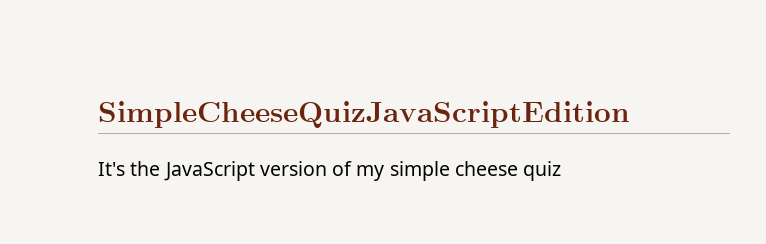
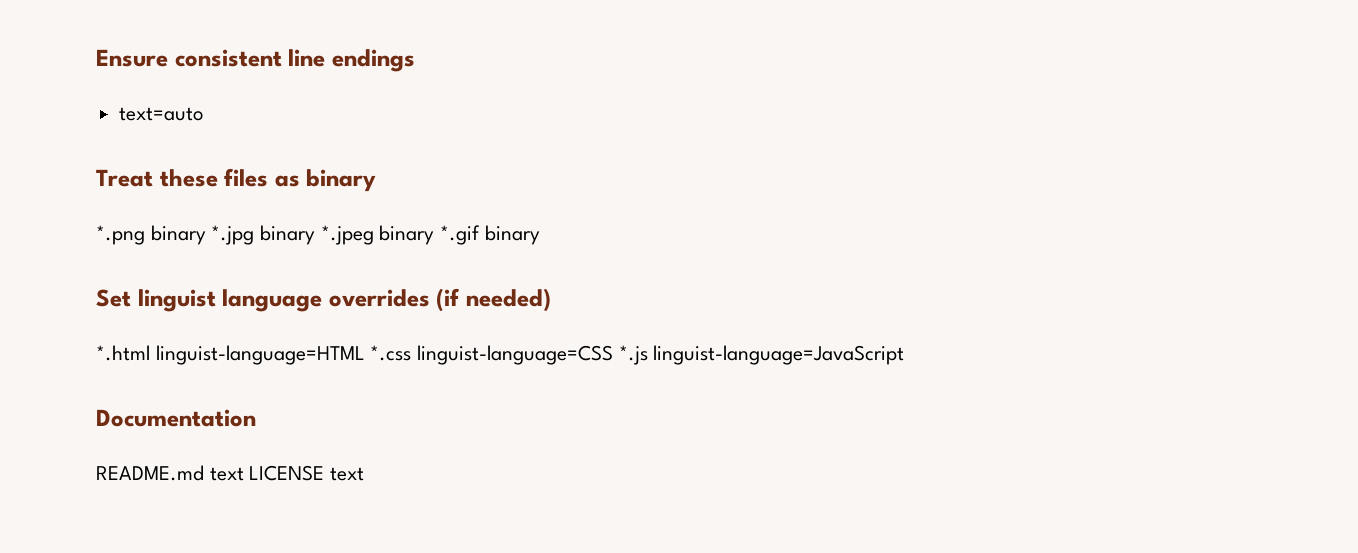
- SimpleCheeseQuizJavaScriptEdition
- It's the JavaScript version of my simple cheese quiz
+ Ensure consistent line endings
+ text=auto
+ Treat these files as binary
+ *.png binary *.jpg binary *.jpeg binary *.gif binary
+ Set linguist language overrides (if needed)
+ *.html linguist-language=HTML *.css linguist-language=CSS *.js linguist-language=JavaScript
+ Documentation
+ README.md text LICENSE text

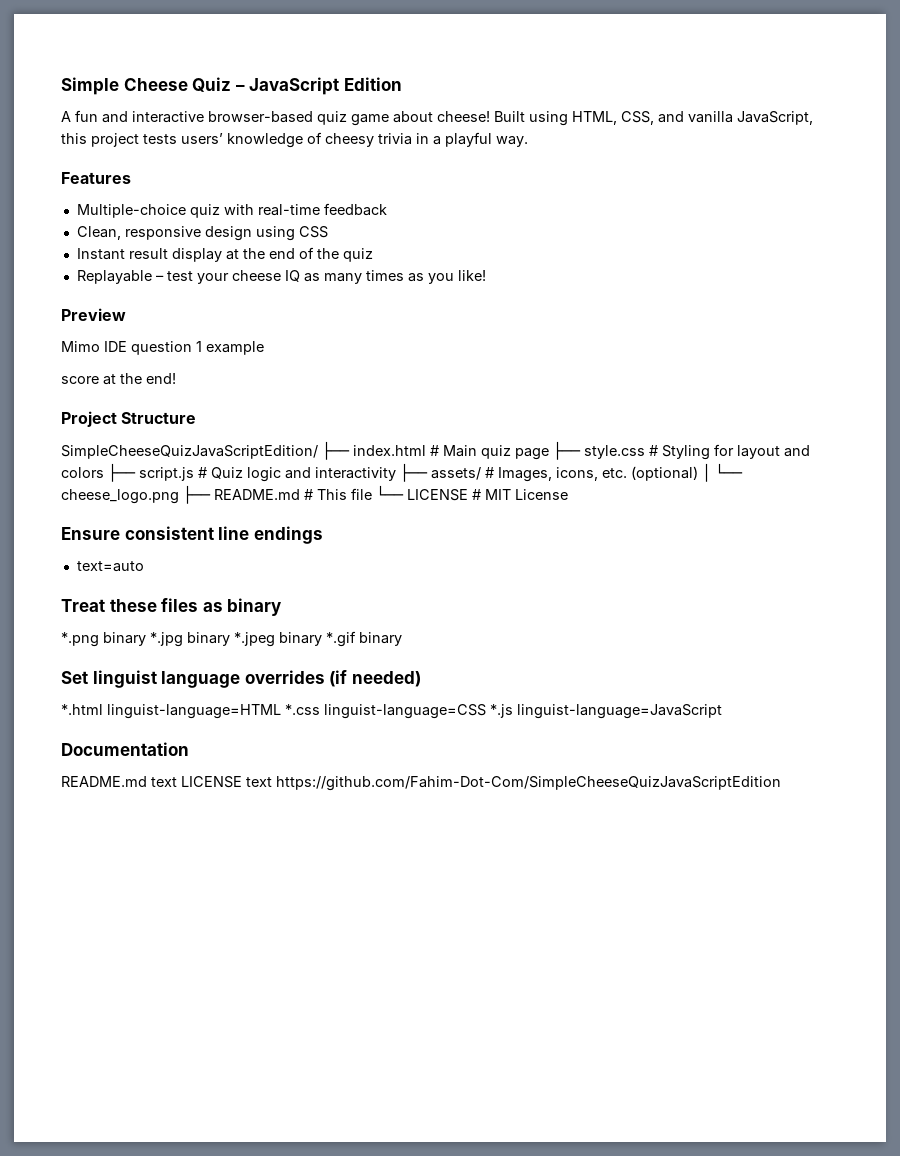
+ Simple Cheese Quiz – JavaScript Edition
+ A fun and interactive browser-based quiz game about cheese! Built using HTML, CSS, and vanilla JavaScript, this project tests users’ knowledge of cheesy trivia in a playful way.
+ Features
+ Multiple-choice quiz with real-time feedback
+ Clean, responsive design using CSS
+ Instant result display at the end of the quiz
+ Replayable – test your cheese IQ as many times as you like!
+ Preview
+ Mimo IDE question 1 example
+ score at the end!
+ Project Structure
+ SimpleCheeseQuizJavaScriptEdition/ ├── index.html # Main quiz page ├── style.css # Styling for layout and colors ├── script.js # Quiz logic and interactivity ├── assets/ # Images, icons, etc. (optional) │ └── cheese_logo.png ├── README.md # This file └── LICENSE # MIT License
- README.md text LICENSE text
+ README.md text LICENSE text https://github.com/Fahim-Dot-Com/SimpleCheeseQuizJavaScriptEdition

